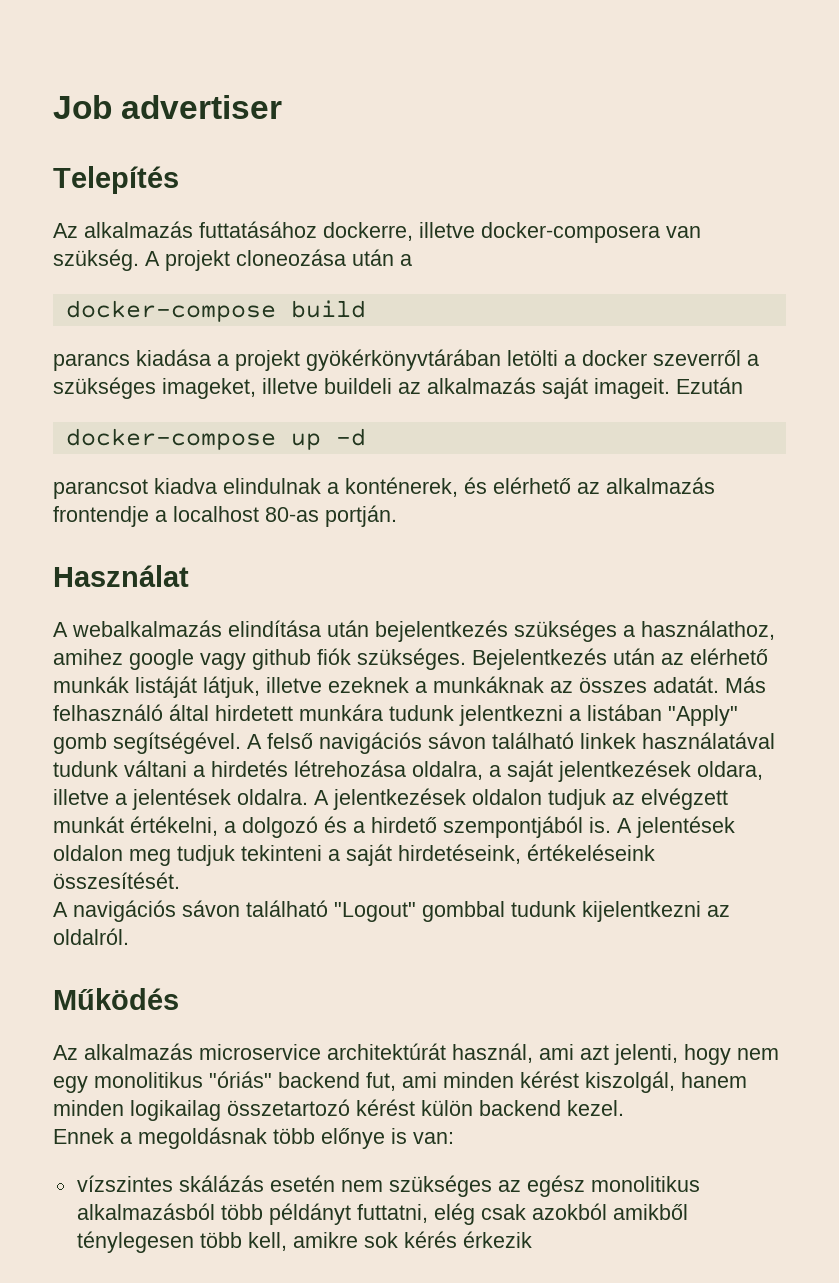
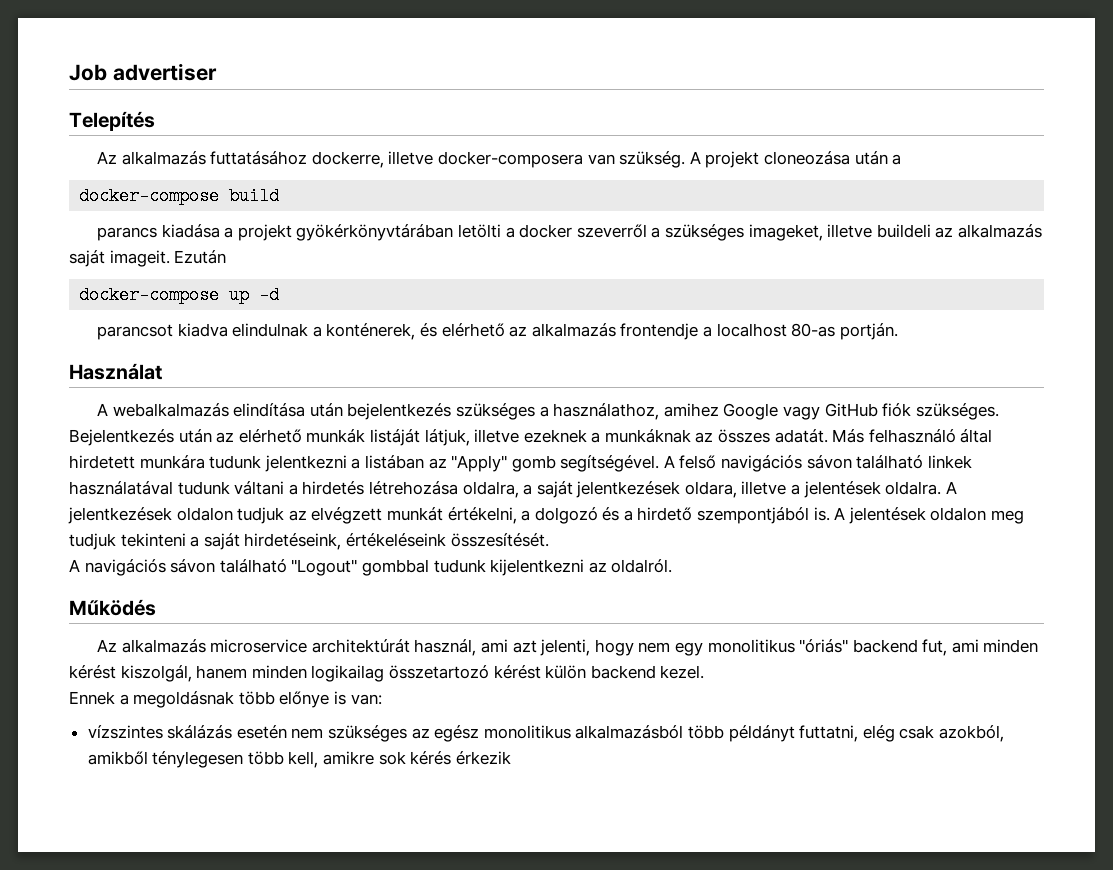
- A webalkalmazás elindítása után bejelentkezés szükséges a használathoz, amihez google vagy github fiók szükséges.
+ A webalkalmazás elindítása után bejelentkezés szükséges a használathoz, amihez Google vagy GitHub fiók szükséges.
- Más felhasználó által hirdetett munkára tudunk jelentkezni a listában "Apply" gomb segítségével.
+ Más felhasználó által hirdetett munkára tudunk jelentkezni a listában az "Apply" gomb segítségével.
- vízszintes skálázás esetén nem szükséges az egész monolitikus alkalmazásból több példányt futtatni, elég csak azokból amikből ténylegesen több kell, amikre sok kérés érkezik
+ vízszintes skálázás esetén nem szükséges az egész monolitikus alkalmazásból több példányt futtatni, elég csak azokból, amikből ténylegesen több kell, amikre sok kérés érkezik

